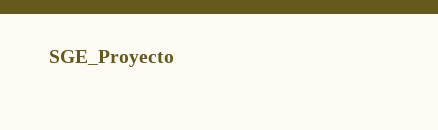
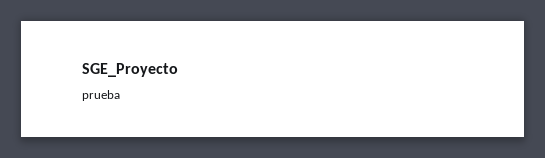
+ prueba

